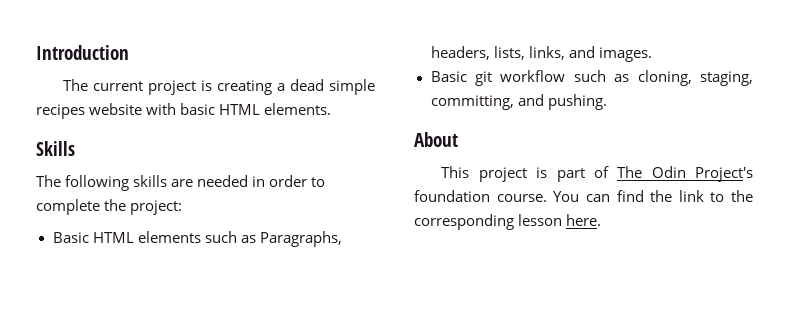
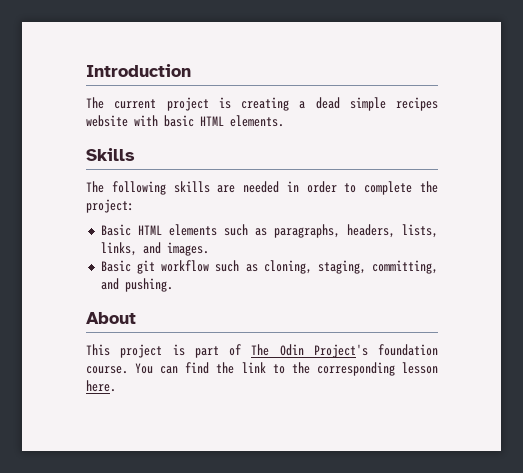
- Basic HTML elements such as Paragraphs, headers, lists, links, and images.
+ Basic HTML elements such as paragraphs, headers, lists, links, and images.

